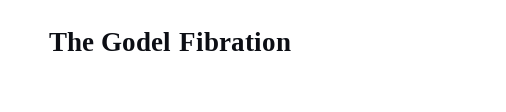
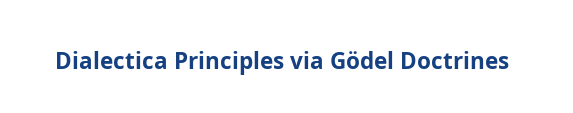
- The Godel Fibration
+ Dialectica Principles via Gödel Doctrines

